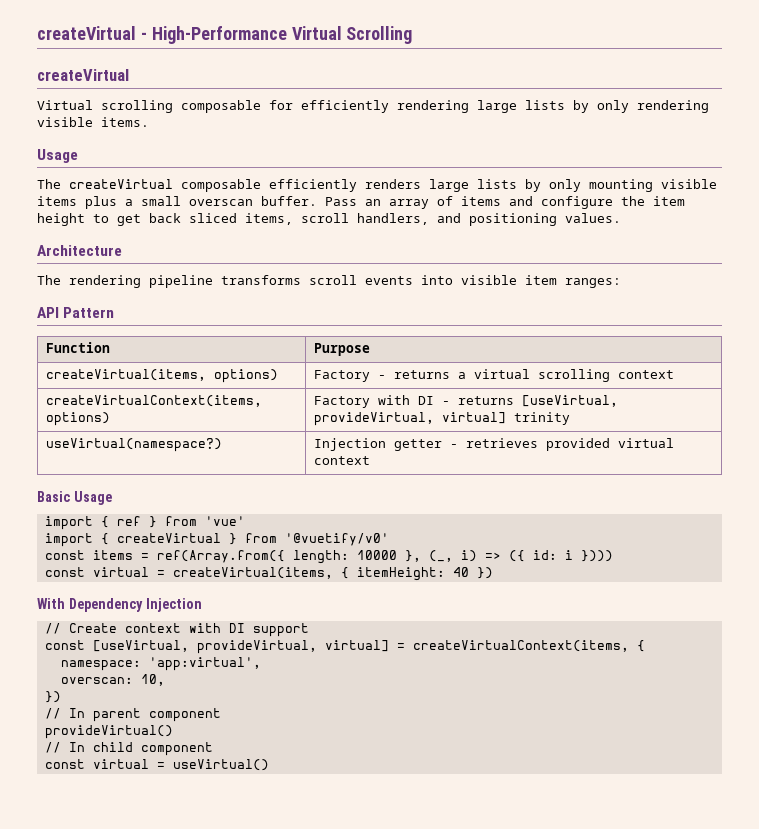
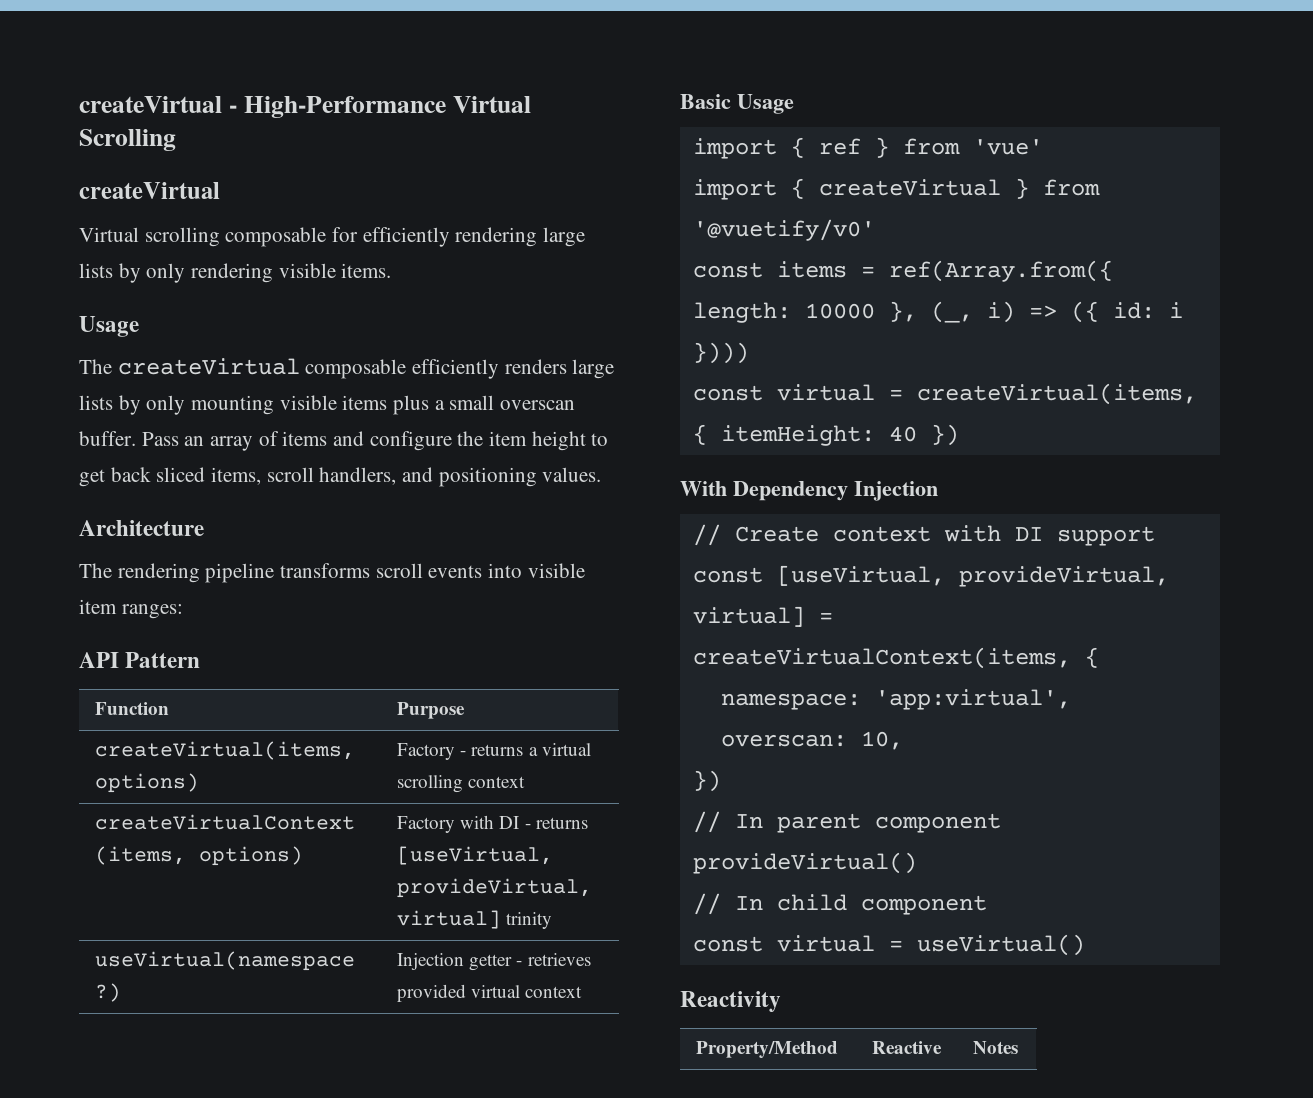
+ Reactivity
+ Property/Method | Reactive | Notes

